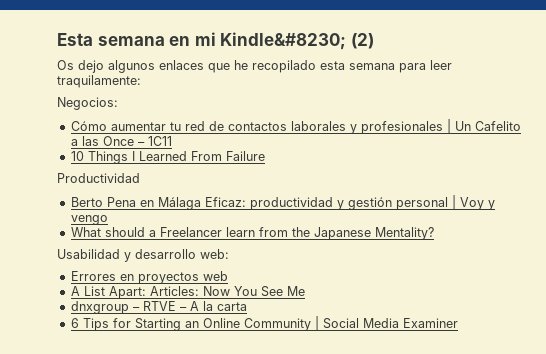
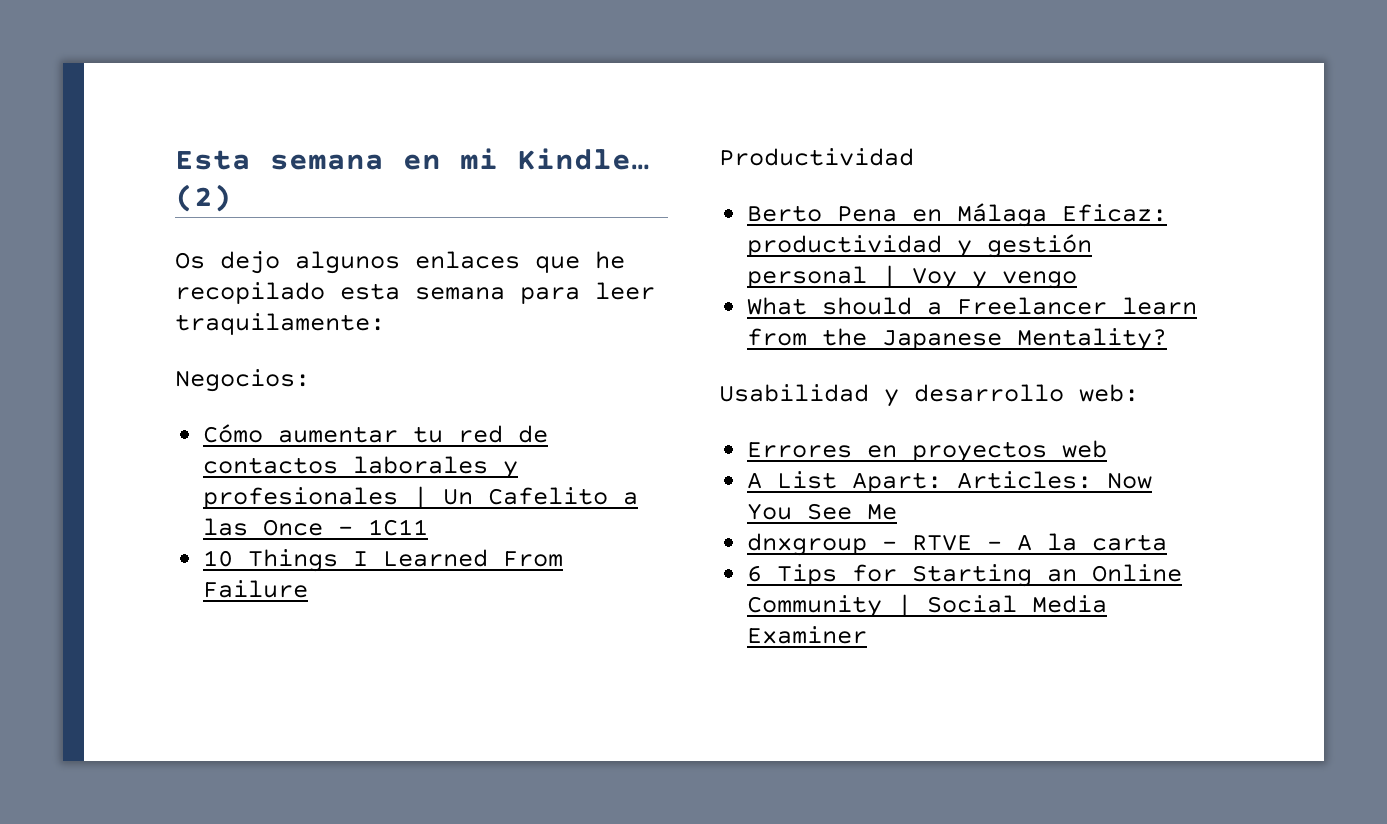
- Esta semana en mi Kindle&#8230; (2)
+ Esta semana en mi Kindle… (2)

